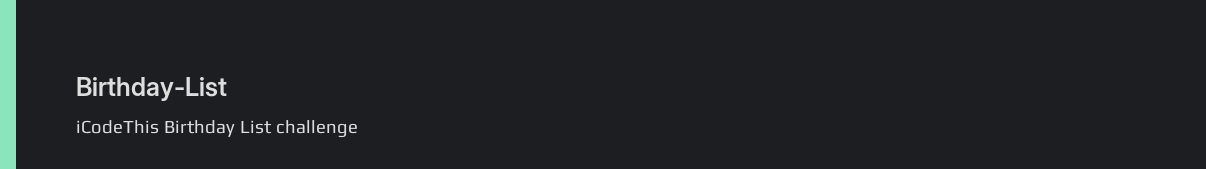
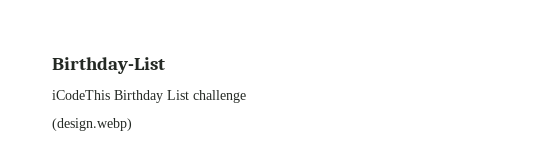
+ (design.webp)

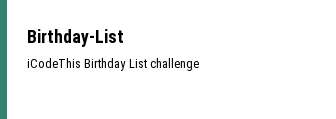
- (design.webp)

